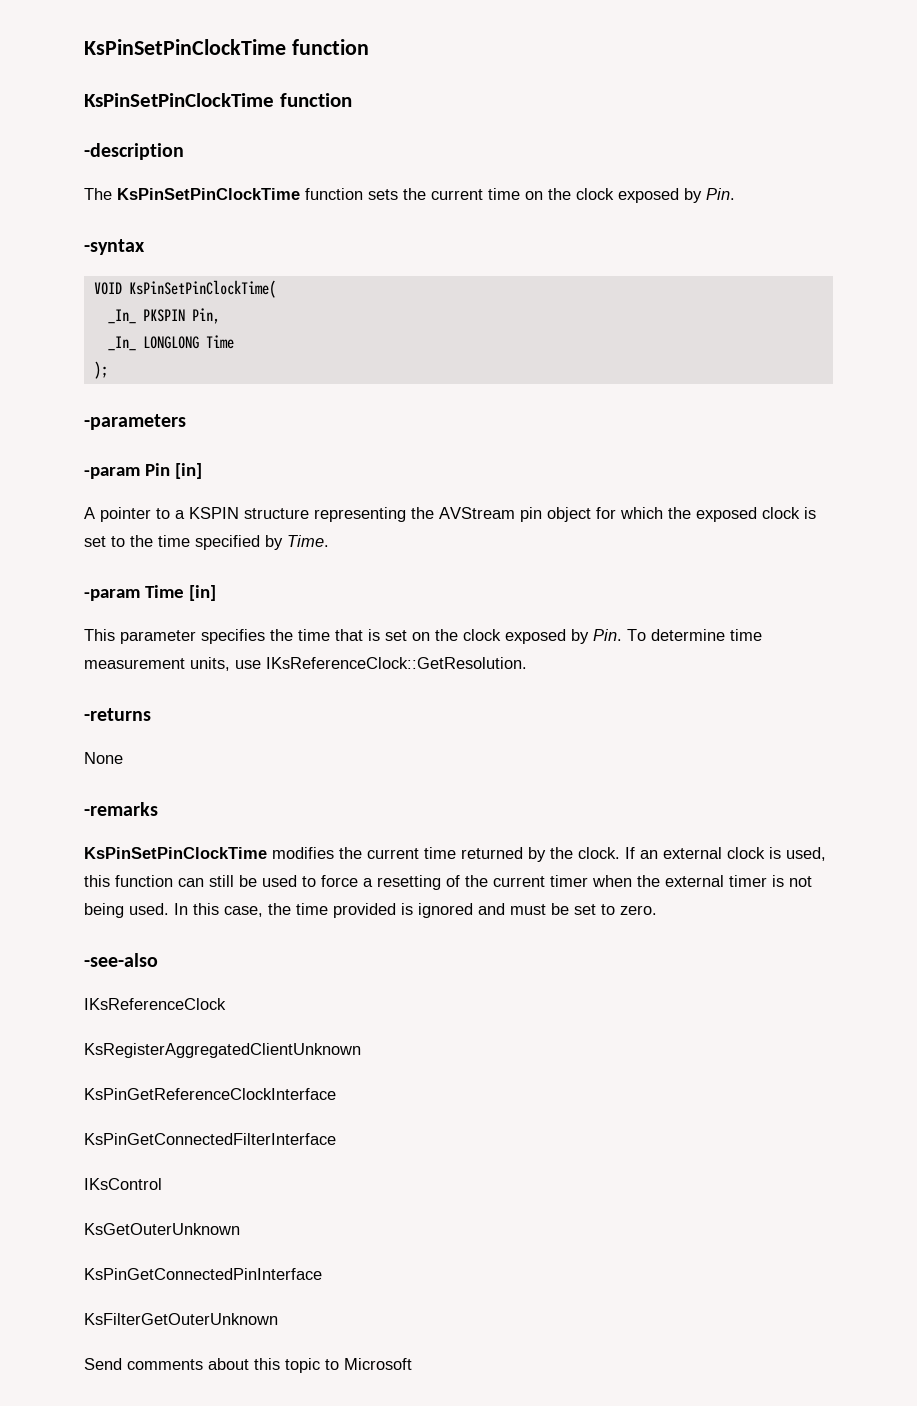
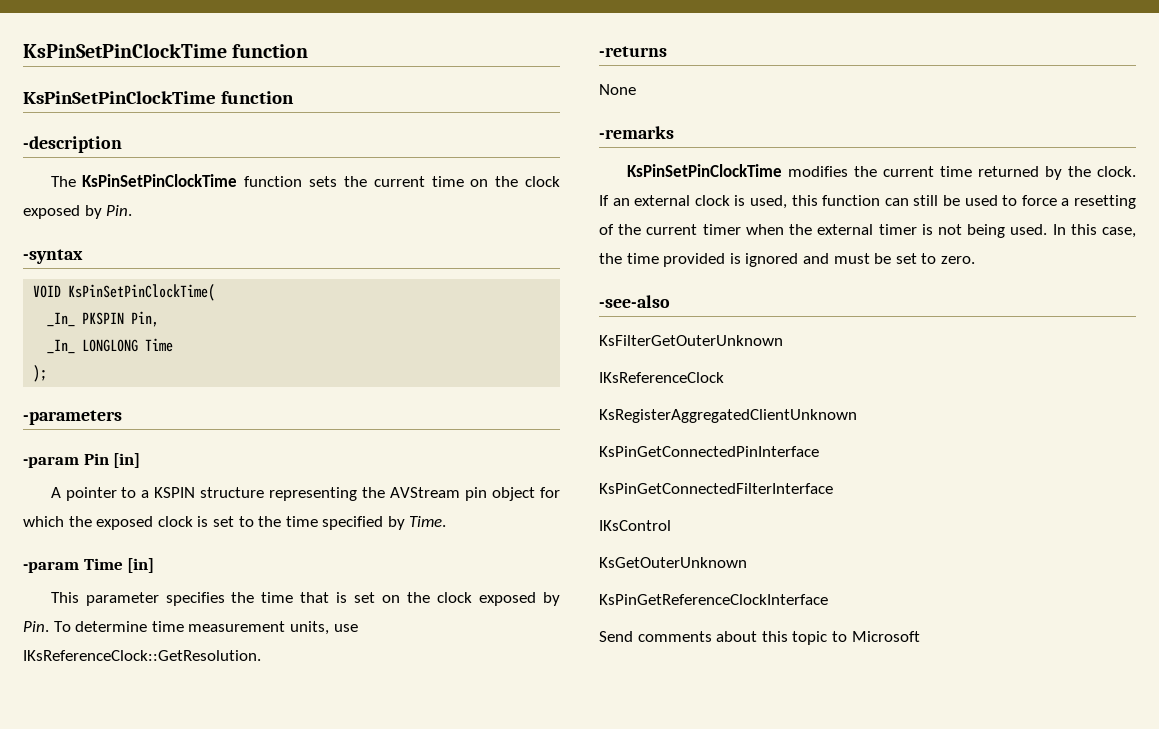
+ KsFilterGetOuterUnknown
- KsPinGetReferenceClockInterface
+ KsPinGetConnectedPinInterface
- KsPinGetConnectedPinInterface
- KsFilterGetOuterUnknown
+ KsPinGetReferenceClockInterface

